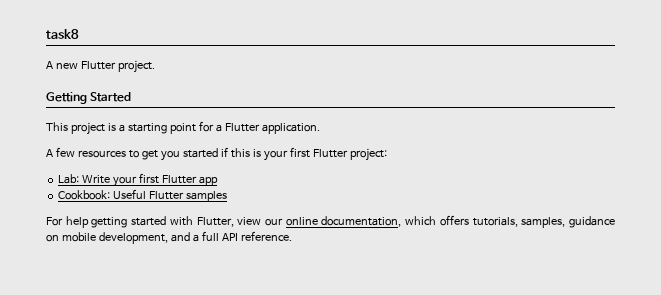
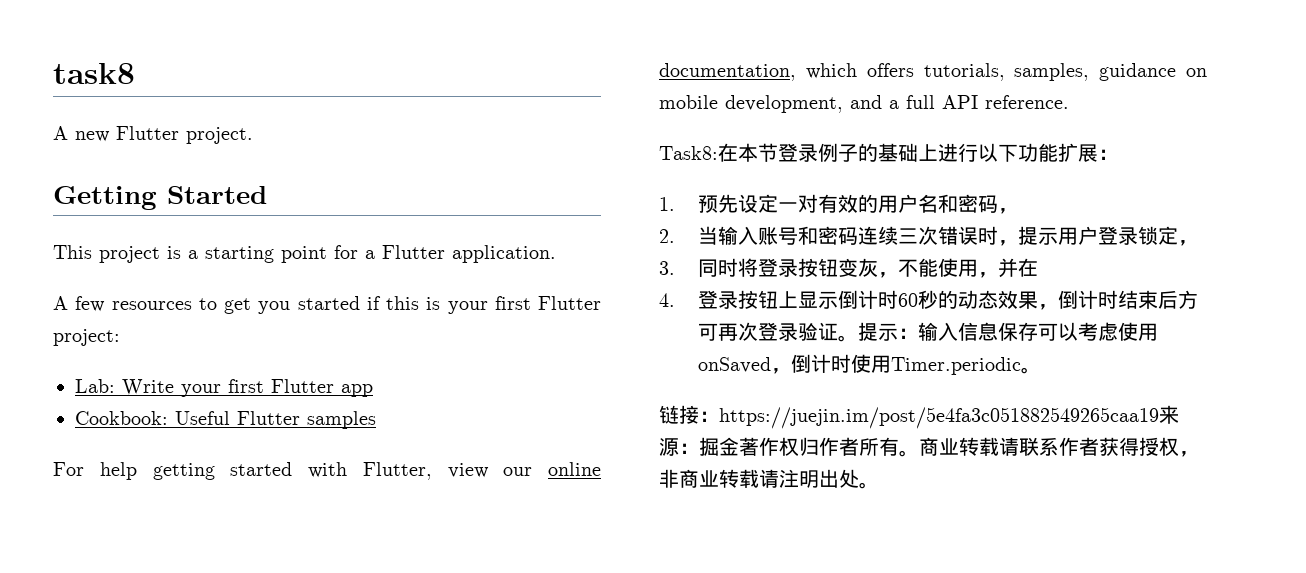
+ Task8:在本节登录例子的基础上进行以下功能扩展：
+ 1.预先设定一对有效的用户名和密码，
+ 2.当输入账号和密码连续三次错误时，提示用户登录锁定，
+ 3.同时将登录按钮变灰，不能使用，并在
+ 4.登录按钮上显示倒计时60秒的动态效果，倒计时结束后方可再次登录验证。提示：输入信息保存可以考虑使用onSaved，倒计时使用Timer.periodic。
+ 链接：https://juejin.im/post/5e4fa3c051882549265caa19来源：掘金著作权归作者所有。商业转载请联系作者获得授权，非商业转载请注明出处。

